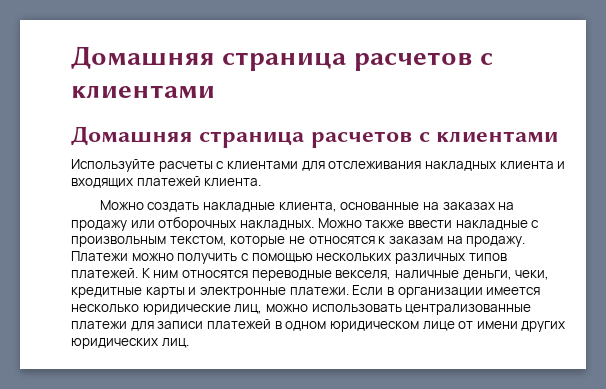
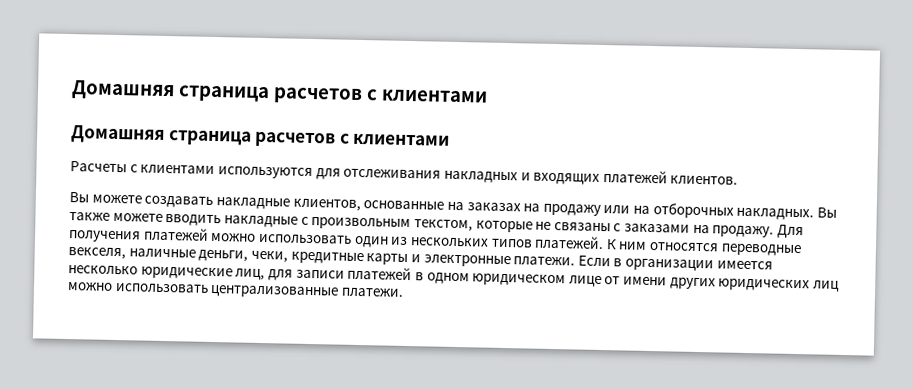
- Используйте расчеты с клиентами для отслеживания накладных клиента и входящих платежей клиента.
- Можно создать накладные клиента, основанные на заказах на продажу или отборочных накладных.
+ Расчеты с клиентами используются для отслеживания накладных и входящих платежей клиентов.
+ Вы можете создавать накладные клиентов, основанные на заказах на продажу или на отборочных накладных.
- Можно также ввести накладные с произвольным текстом, которые не относятся к заказам на продажу. Платежи можно получить с помощью нескольких различных типов платежей.
+ Вы также можете вводить накладные с произвольным текстом, которые не связаны с заказами на продажу. Для получения платежей можно использовать один из нескольких типов платежей.
- Если в организации имеется несколько юридические лиц, можно использовать централизованные платежи для записи платежей в одном юридическом лице от имени других юридических лиц.
+ Если в организации имеется несколько юридические лиц, для записи платежей в одном юридическом лице от имени других юридических лиц можно использовать централизованные платежи.

